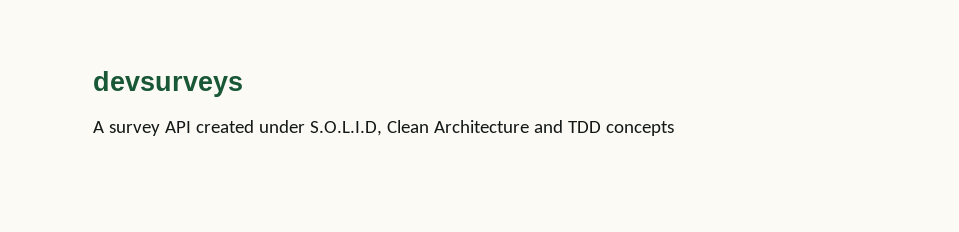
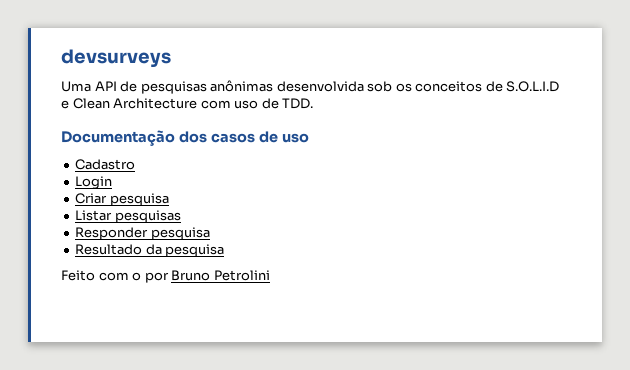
- A survey API created under S.O.L.I.D, Clean Architecture and TDD concepts
+ Uma API de pesquisas anônimas desenvolvida sob os conceitos de S.O.L.I.D e Clean Architecture com uso de TDD.
+ Documentação dos casos de uso
+ Cadastro
+ Login
+ Criar pesquisa
+ Listar pesquisas
+ Responder pesquisa
+ Resultado da pesquisa
+ Feito com o por Bruno Petrolini

